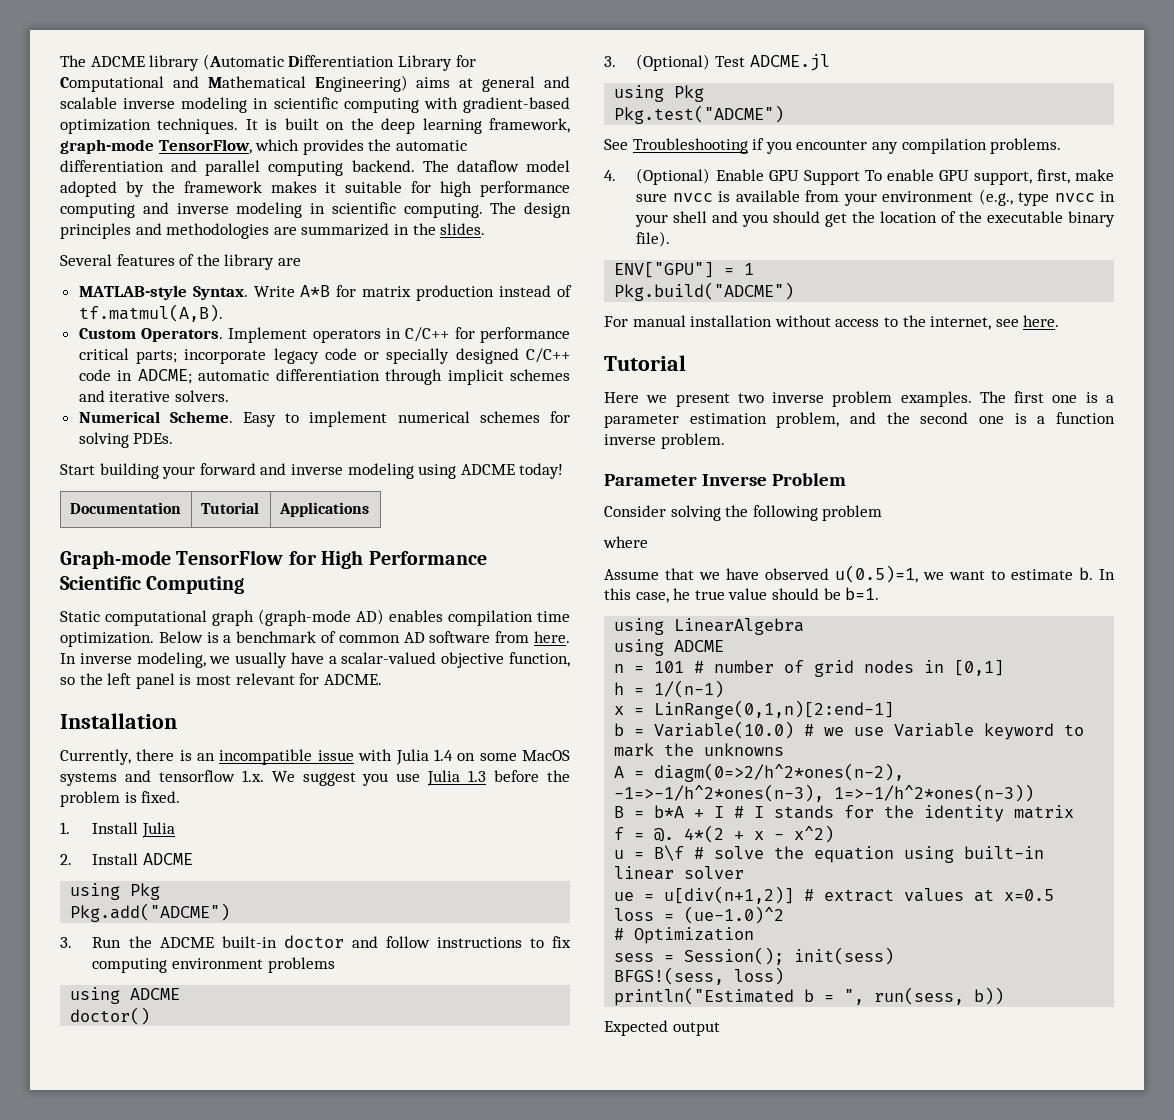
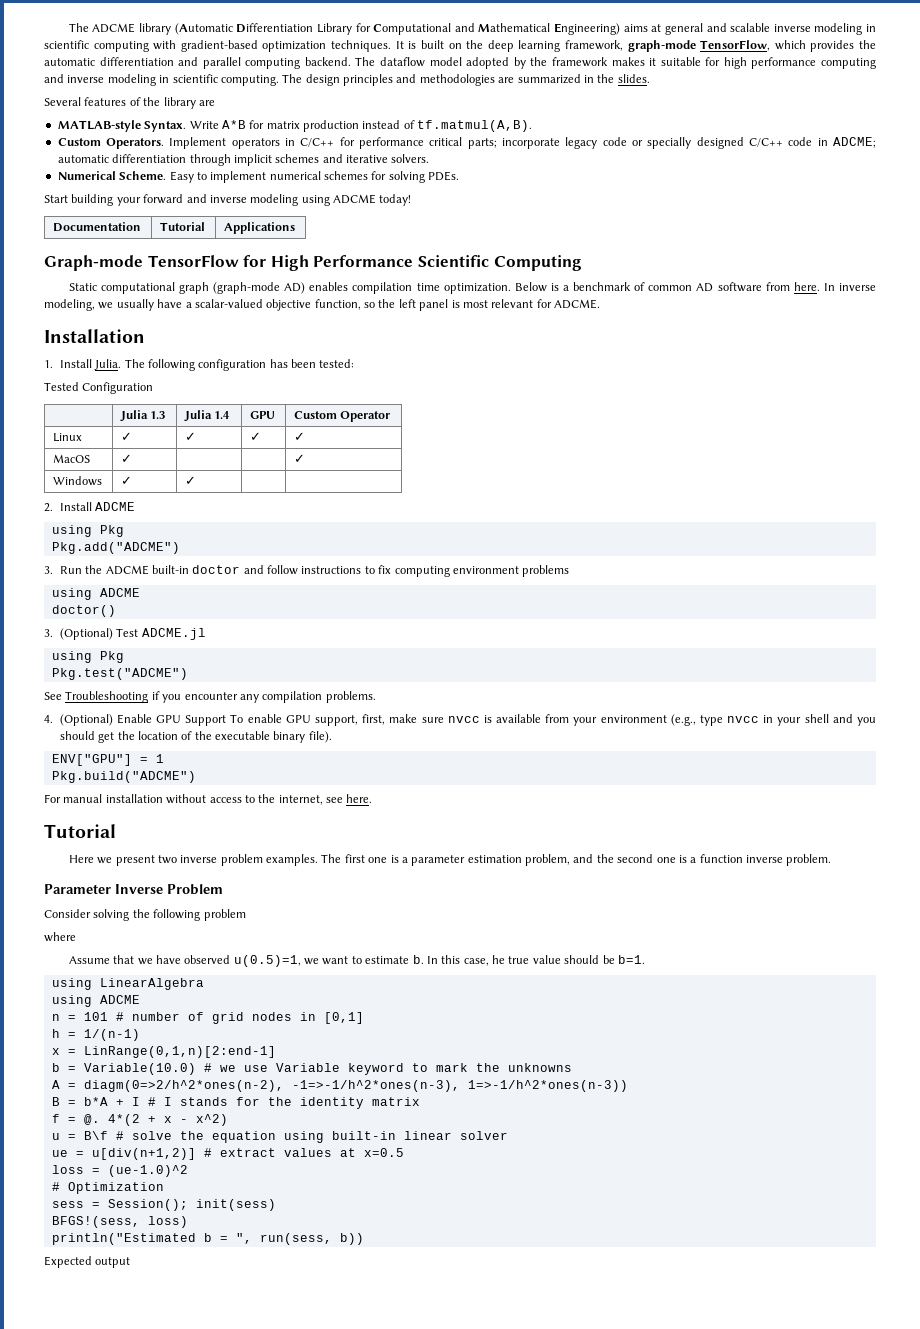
- Currently, there is an incompatible issue with Julia 1.4 on some MacOS systems and tensorflow 1.x. We suggest you use Julia 1.3 before the problem is fixed.
- 1. Install Julia
+ 1. Install Julia. The following configuration has been tested:
+ Tested Configuration
+ | Julia 1.3 | Julia 1.4 | GPU | Custom Operator
+ Linux | ✓ | ✓ | ✓ | ✓
+ MacOS | ✓ | | | ✓
+ Windows | ✓ | ✓ | |

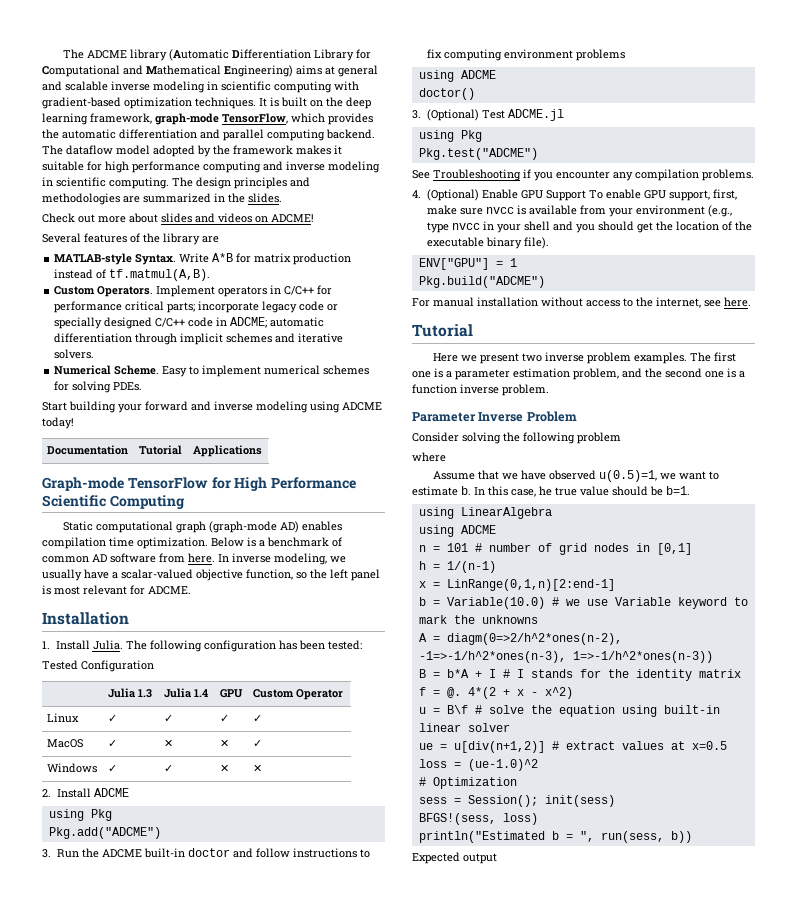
+ Check out more about slides and videos on ADCME!
- MacOS | ✓ | | | ✓
+ MacOS | ✓ | ✕ | ✕ | ✓
- Windows | ✓ | ✓ | |
+ Windows | ✓ | ✓ | ✕ | ✕

